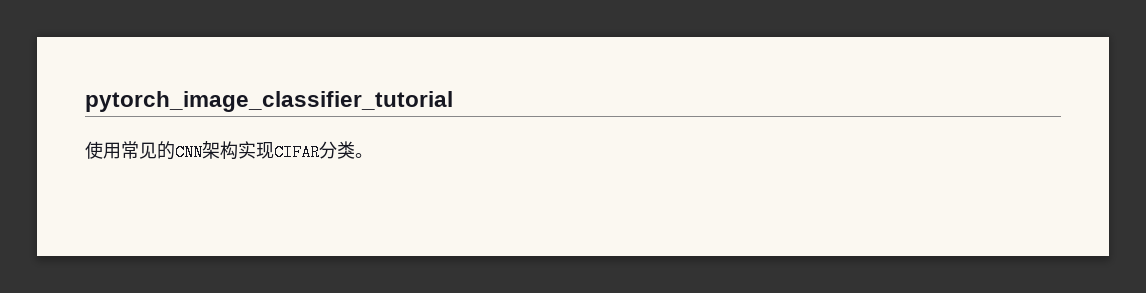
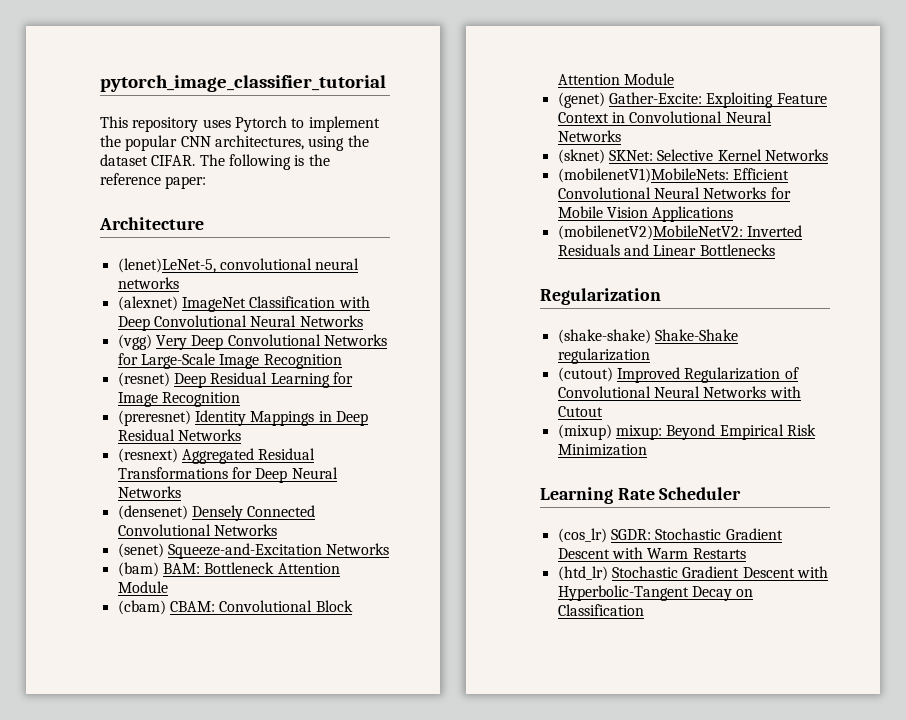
- 使用常见的CNN架构实现CIFAR分类。
+ This repository uses Pytorch to implement the popular CNN architectures, using the dataset CIFAR. The following is the reference paper:
+ Architecture
+ (lenet)LeNet-5, convolutional neural networks
+ (alexnet) ImageNet Classification with Deep Convolutional Neural Networks
+ (vgg) Very Deep Convolutional Networks for Large-Scale Image Recognition
+ (resnet) Deep Residual Learning for Image Recognition
+ (preresnet) Identity Mappings in Deep Residual Networks
+ (resnext) Aggregated Residual Transformations for Deep Neural Networks
+ (densenet) Densely Connected Convolutional Networks
+ (senet) Squeeze-and-Excitation Networks
+ (bam) BAM: Bottleneck Attention Module
+ (cbam) CBAM: Convolutional Block Attention Module
+ (genet) Gather-Excite: Exploiting Feature Context in Convolutional Neural Networks
+ (sknet) SKNet: Selective Kernel Networks
+ (mobilenetV1)MobileNets: Efficient Convolutional Neural Networks for Mobile Vision Applications
+ (mobilenetV2)MobileNetV2: Inverted Residuals and Linear Bottlenecks
+ Regularization
+ (shake-shake) Shake-Shake regularization
+ (cutout) Improved Regularization of Convolutional Neural Networks with Cutout
+ (mixup) mixup: Beyond Empirical Risk Minimization
+ Learning Rate Scheduler
+ (cos_lr) SGDR: Stochastic Gradient Descent with Warm Restarts
+ (htd_lr) Stochastic Gradient Descent with Hyperbolic-Tangent Decay on Classification

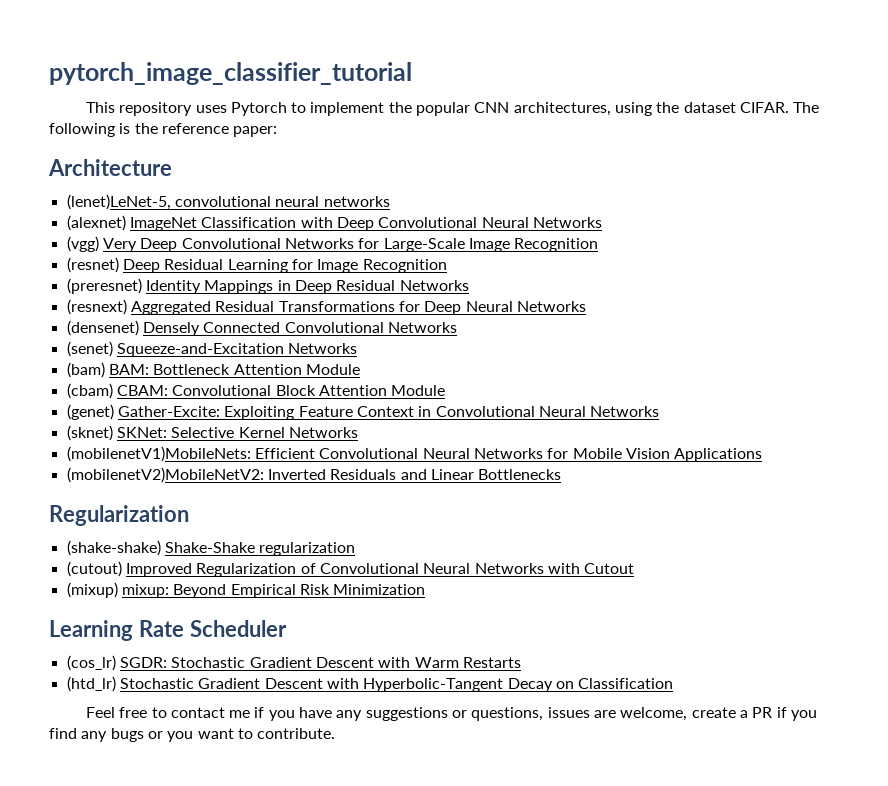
+ Feel free to contact me if you have any suggestions or questions, issues are welcome, create a PR if you find any bugs or you want to contribute.

